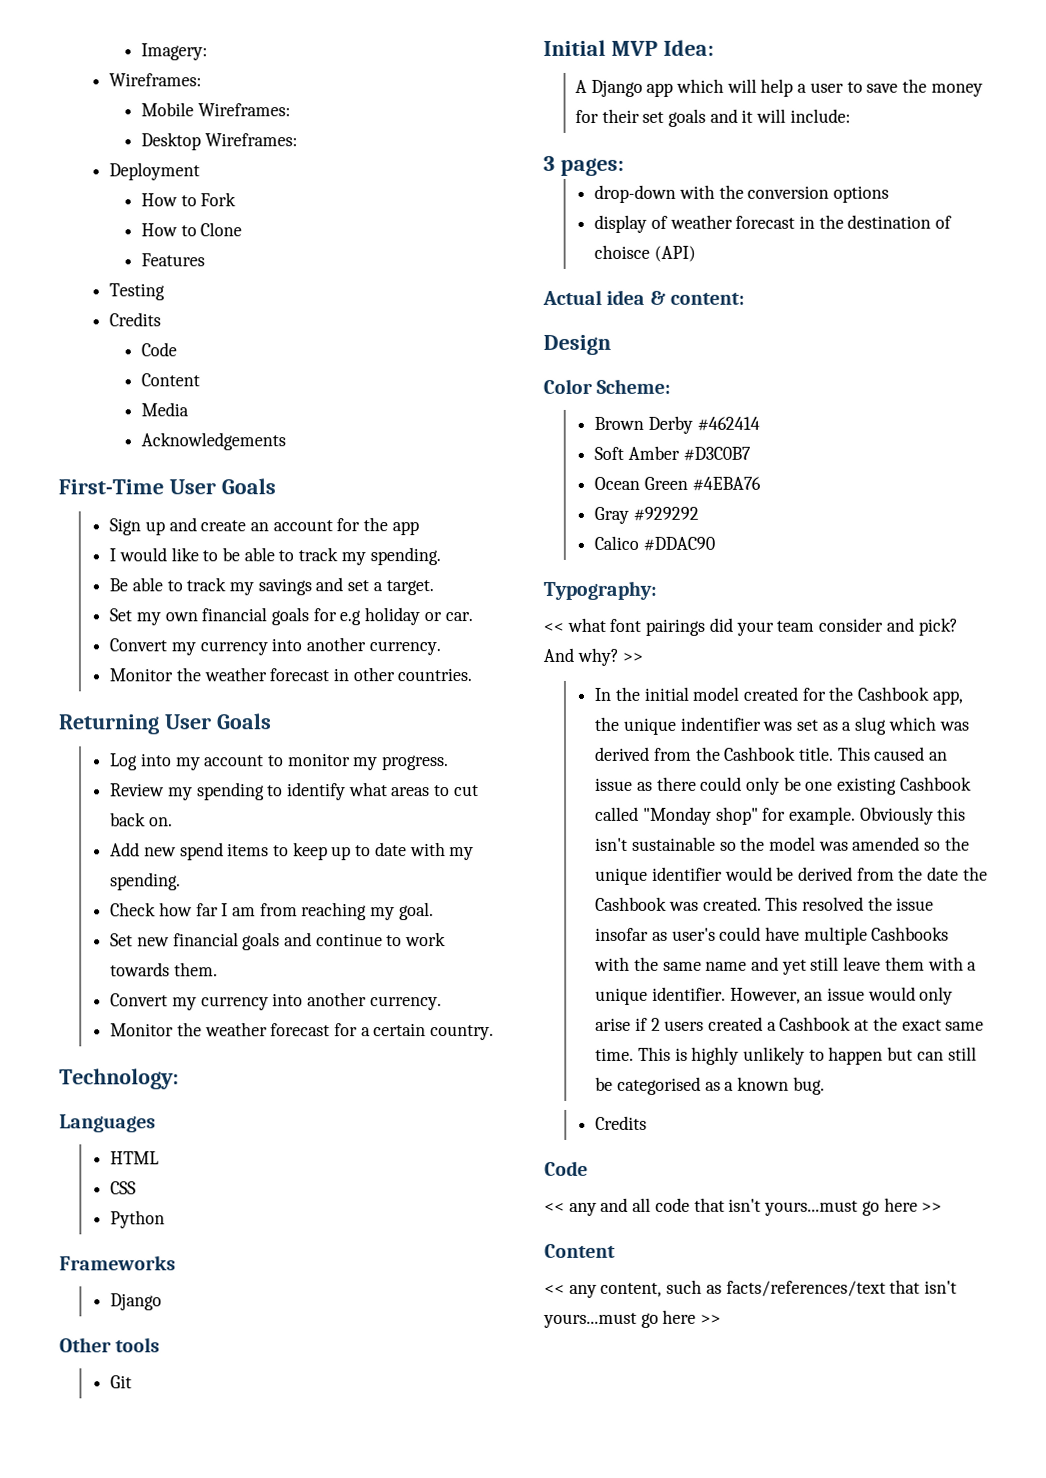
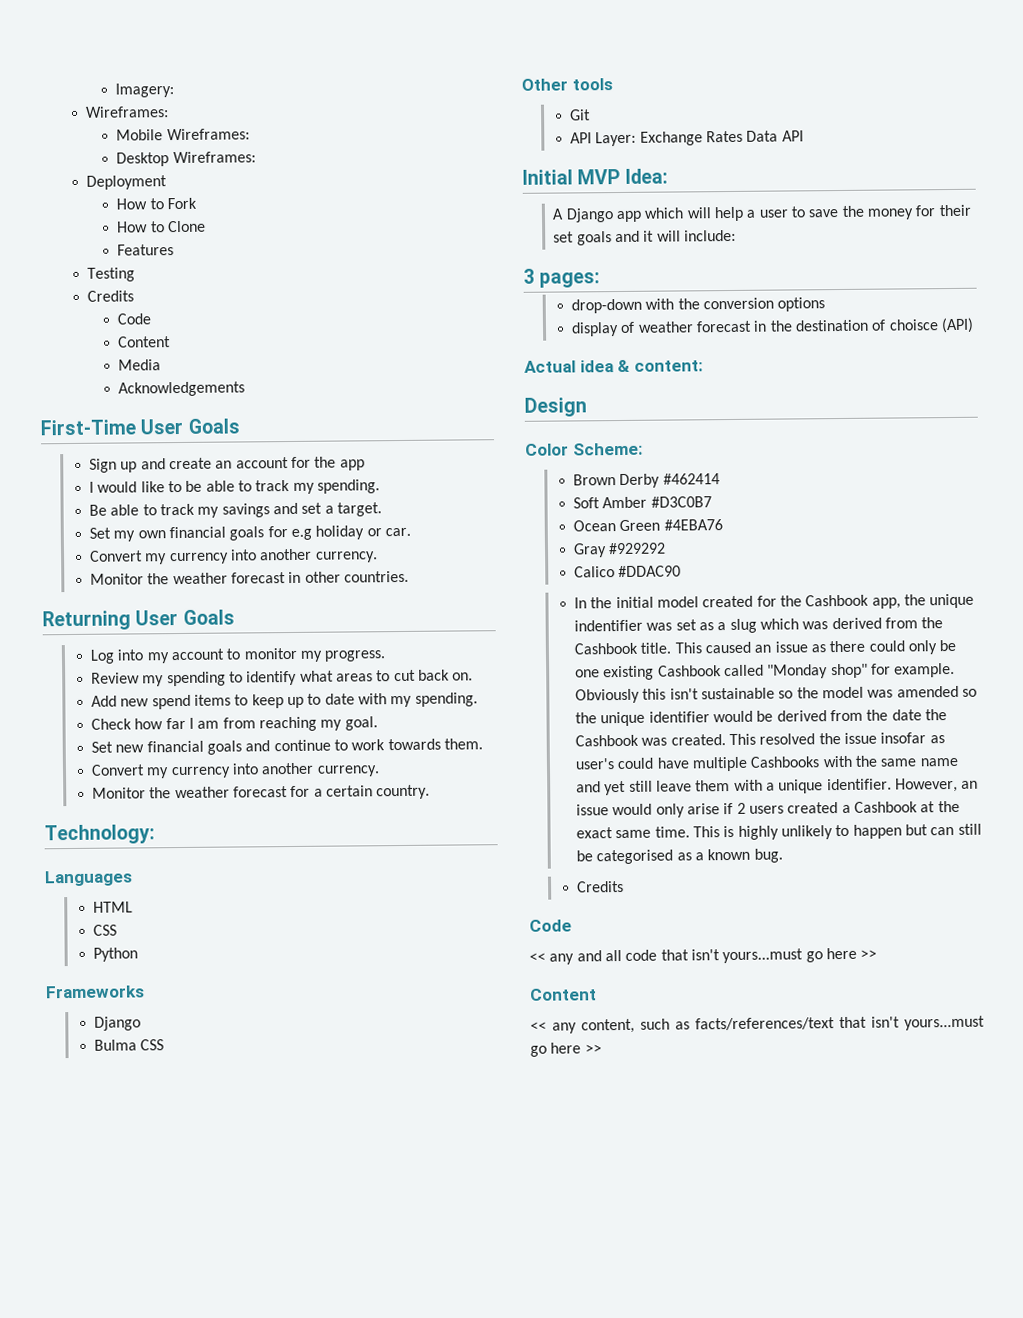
+ Bulma CSS
+ API Layer: Exchange Rates Data API
- Typography:
- << what font pairings did your team consider and pick? And why? >>

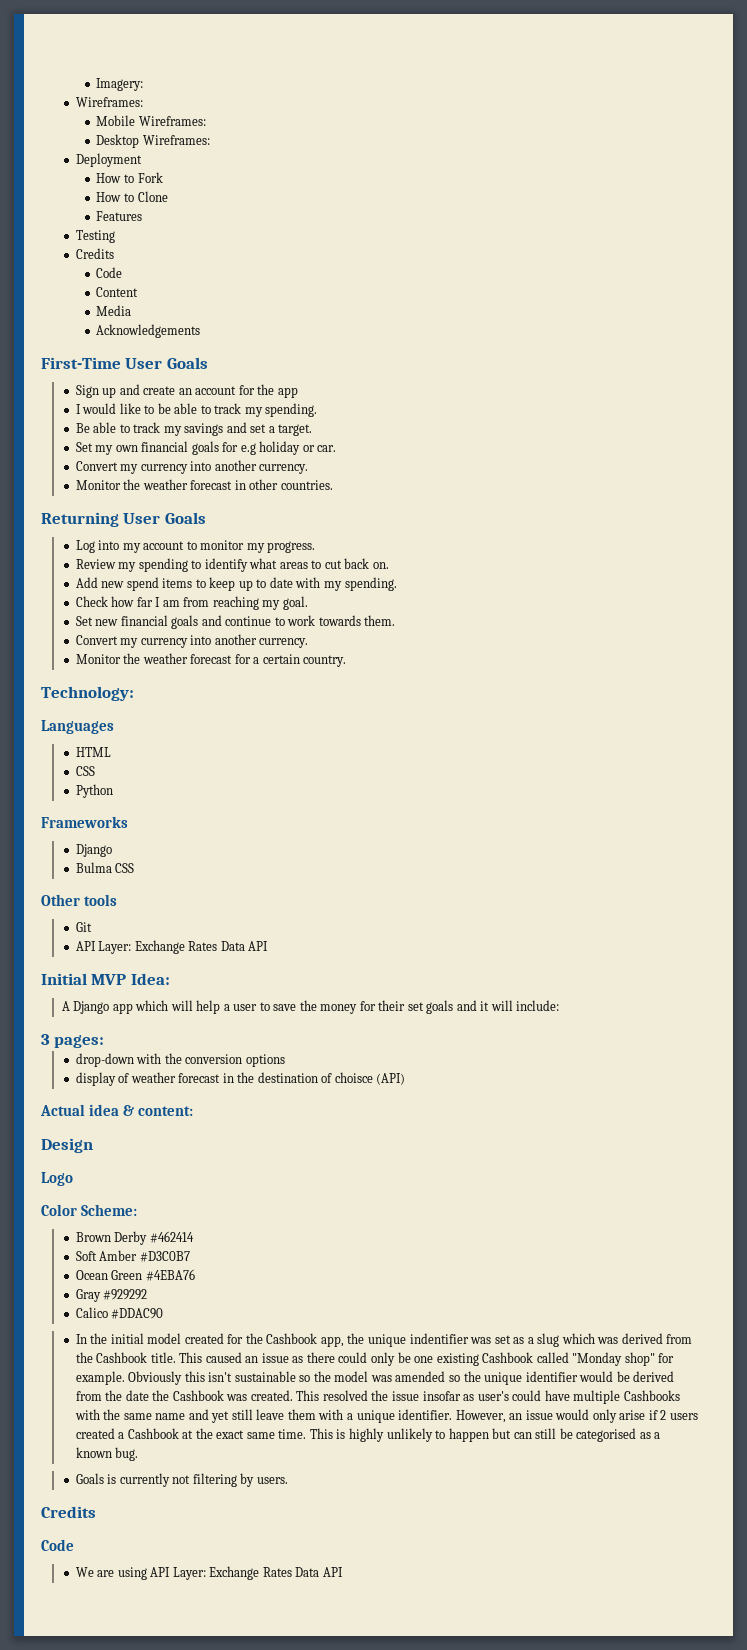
+ Logo
  This is highly unlikely to happen but can still be categorised as a known bug.
+ Goals is currently not filtering by users.
  Credits
  Code
- << any and all code that isn't yours...must go here >>
- Content
- << any content, such as facts/references/text that isn't yours...must go here >>
+ We are using API Layer: Exchange Rates Data API

